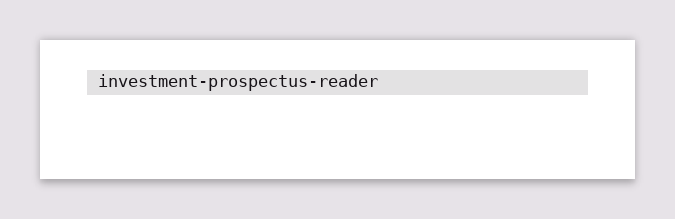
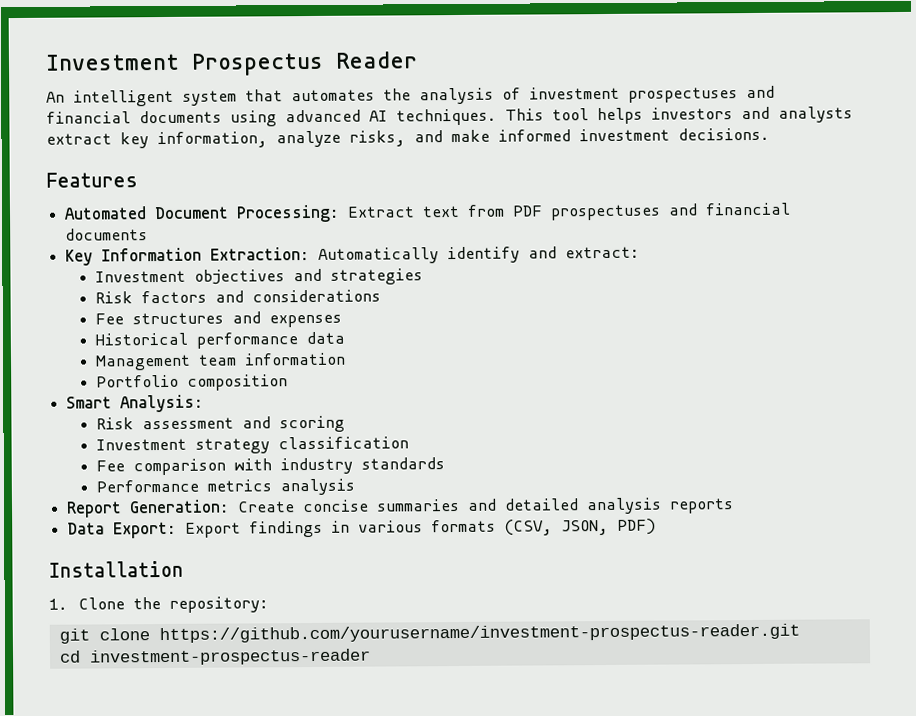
- investment-prospectus-reader
+ Investment Prospectus Reader
+ An intelligent system that automates the analysis of investment prospectuses and financial documents using advanced AI techniques. This tool helps investors and analysts extract key information, analyze risks, and make informed investment decisions.
+ Features
+ Automated Document Processing: Extract text from PDF prospectuses and financial documents
+ Key Information Extraction: Automatically identify and extract:
+ Investment objectives and strategies
+ Risk factors and considerations
+ Fee structures and expenses
+ Historical performance data
+ Management team information
+ Portfolio composition
+ Smart Analysis:
+ Risk assessment and scoring
+ Investment strategy classification
+ Fee comparison with industry standards
+ Performance metrics analysis
+ Report Generation: Create concise summaries and detailed analysis reports
+ Data Export: Export findings in various formats (CSV, JSON, PDF)
+ Installation
+ 1. Clone the repository:
+ git clone https://github.com/yourusername/investment-prospectus-reader.git
+ cd investment-prospectus-reader

